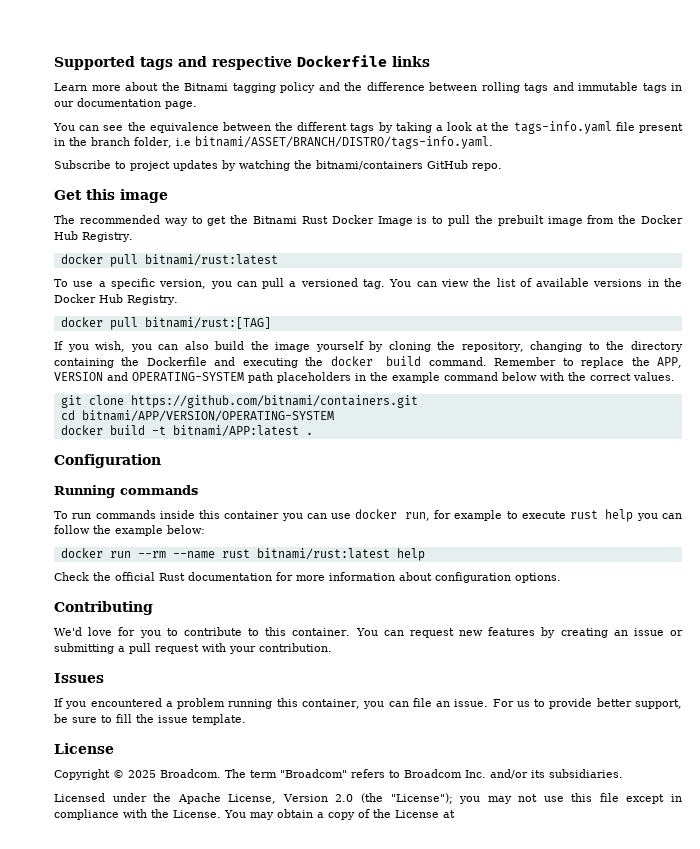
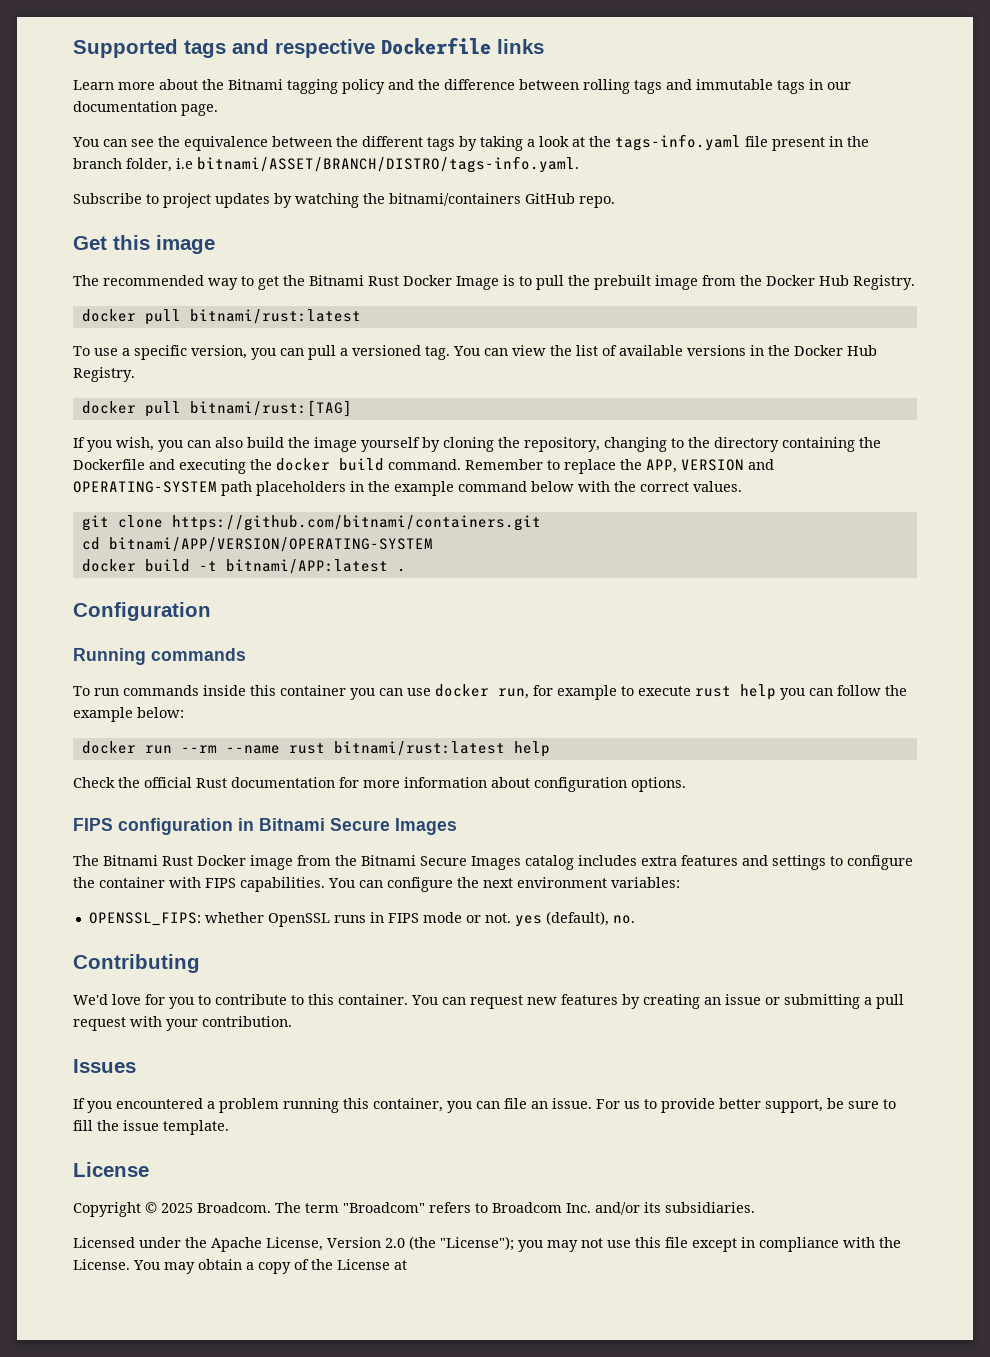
+ FIPS configuration in Bitnami Secure Images
+ The Bitnami Rust Docker image from the Bitnami Secure Images catalog includes extra features and settings to configure the container with FIPS capabilities. You can configure the next environment variables:
+ OPENSSL_FIPS: whether OpenSSL runs in FIPS mode or not. yes (default), no.

